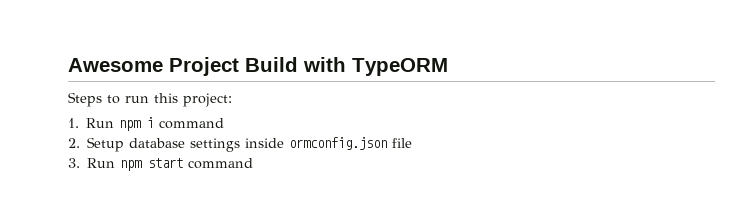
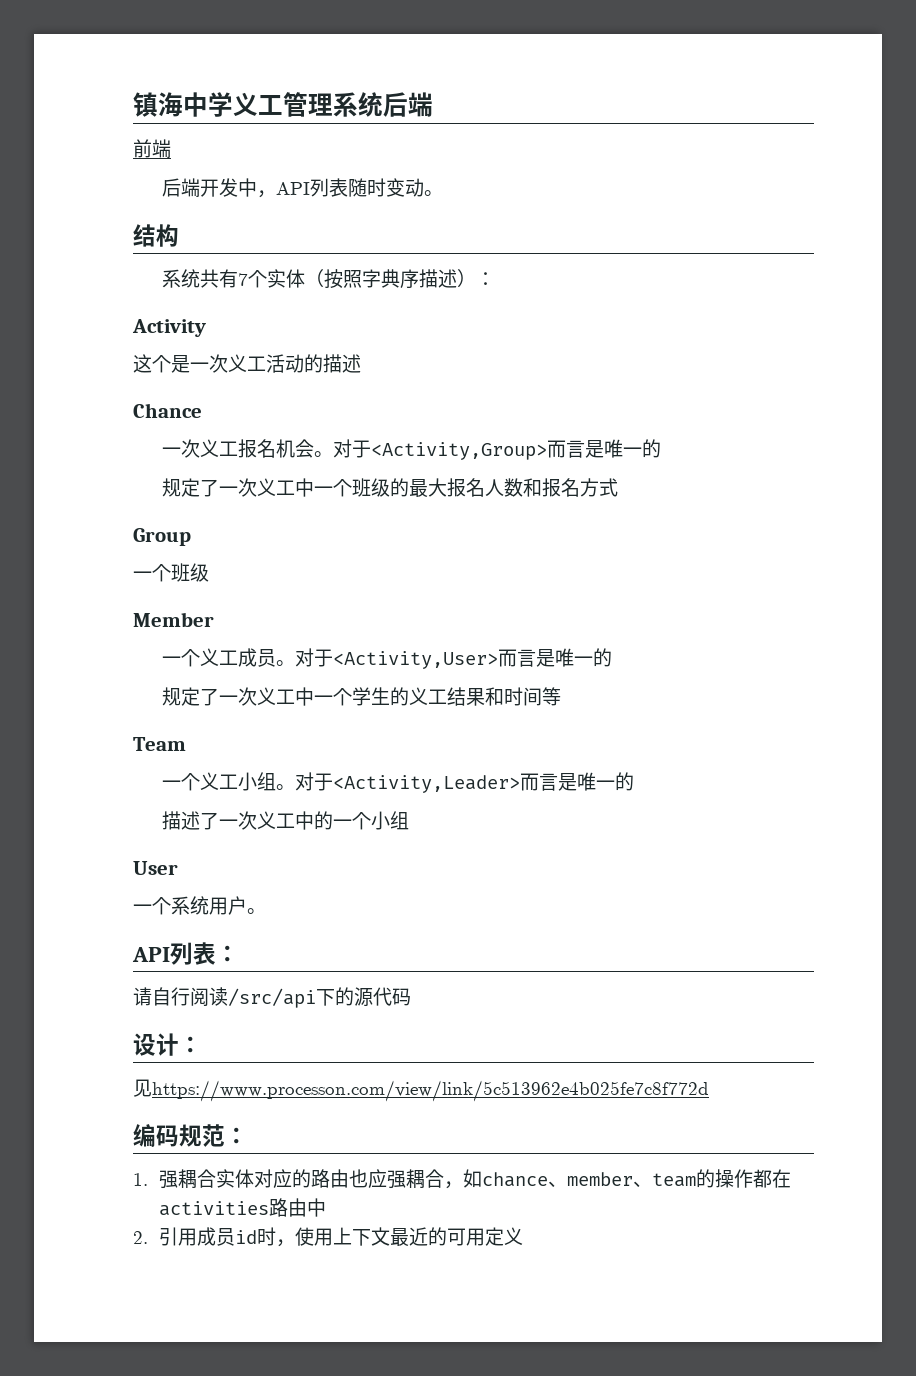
- Awesome Project Build with TypeORM
- Steps to run this project:
- 1. Run npm i command
- 2. Setup database settings inside ormconfig.json file
- 3. Run npm start command
+ 镇海中学义工管理系统后端
+ 前端
+ 后端开发中，API列表随时变动。
+ 结构
+ 系统共有7个实体（按照字典序描述）：
+ Activity
+ 这个是一次义工活动的描述
+ Chance
+ 一次义工报名机会。对于<Activity,Group>而言是唯一的
+ 规定了一次义工中一个班级的最大报名人数和报名方式
+ Group
+ 一个班级
+ Member
+ 一个义工成员。对于<Activity,User>而言是唯一的
+ 规定了一次义工中一个学生的义工结果和时间等
+ Team
+ 一个义工小组。对于<Activity,Leader>而言是唯一的
+ 描述了一次义工中的一个小组
+ User
+ 一个系统用户。
+ API列表：
+ 请自行阅读/src/api下的源代码
+ 设计：
+ 见https://www.processon.com/view/link/5c513962e4b025fe7c8f772d
+ 编码规范：
+ 1.强耦合实体对应的路由也应强耦合，如chance、member、team的操作都在activities路由中
+ 2.引用成员id时，使用上下文最近的可用定义

